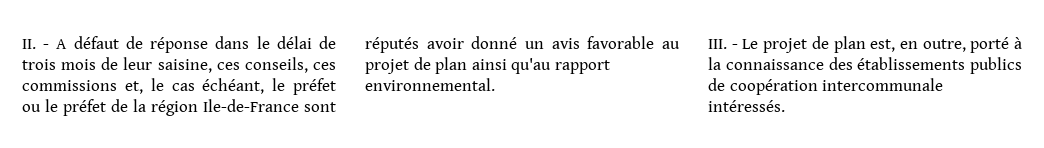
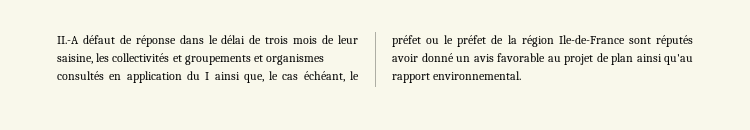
- II. - A défaut de réponse dans le délai de trois mois de leur saisine, ces conseils, ces commissions et, le cas échéant, le préfet ou le préfet de la région Ile-de-France sont réputés avoir donné un avis favorable au projet de plan ainsi qu'au rapport environnemental.
+ II.-A défaut de réponse dans le délai de trois mois de leur saisine, les collectivités et groupements et organismes consultés en application du I ainsi que, le cas échéant, le préfet ou le préfet de la région Ile-de-France sont réputés avoir donné un avis favorable au projet de plan ainsi qu'au rapport environnemental.
- III. - Le projet de plan est, en outre, porté à la connaissance des établissements publics de coopération intercommunale intéressés.

